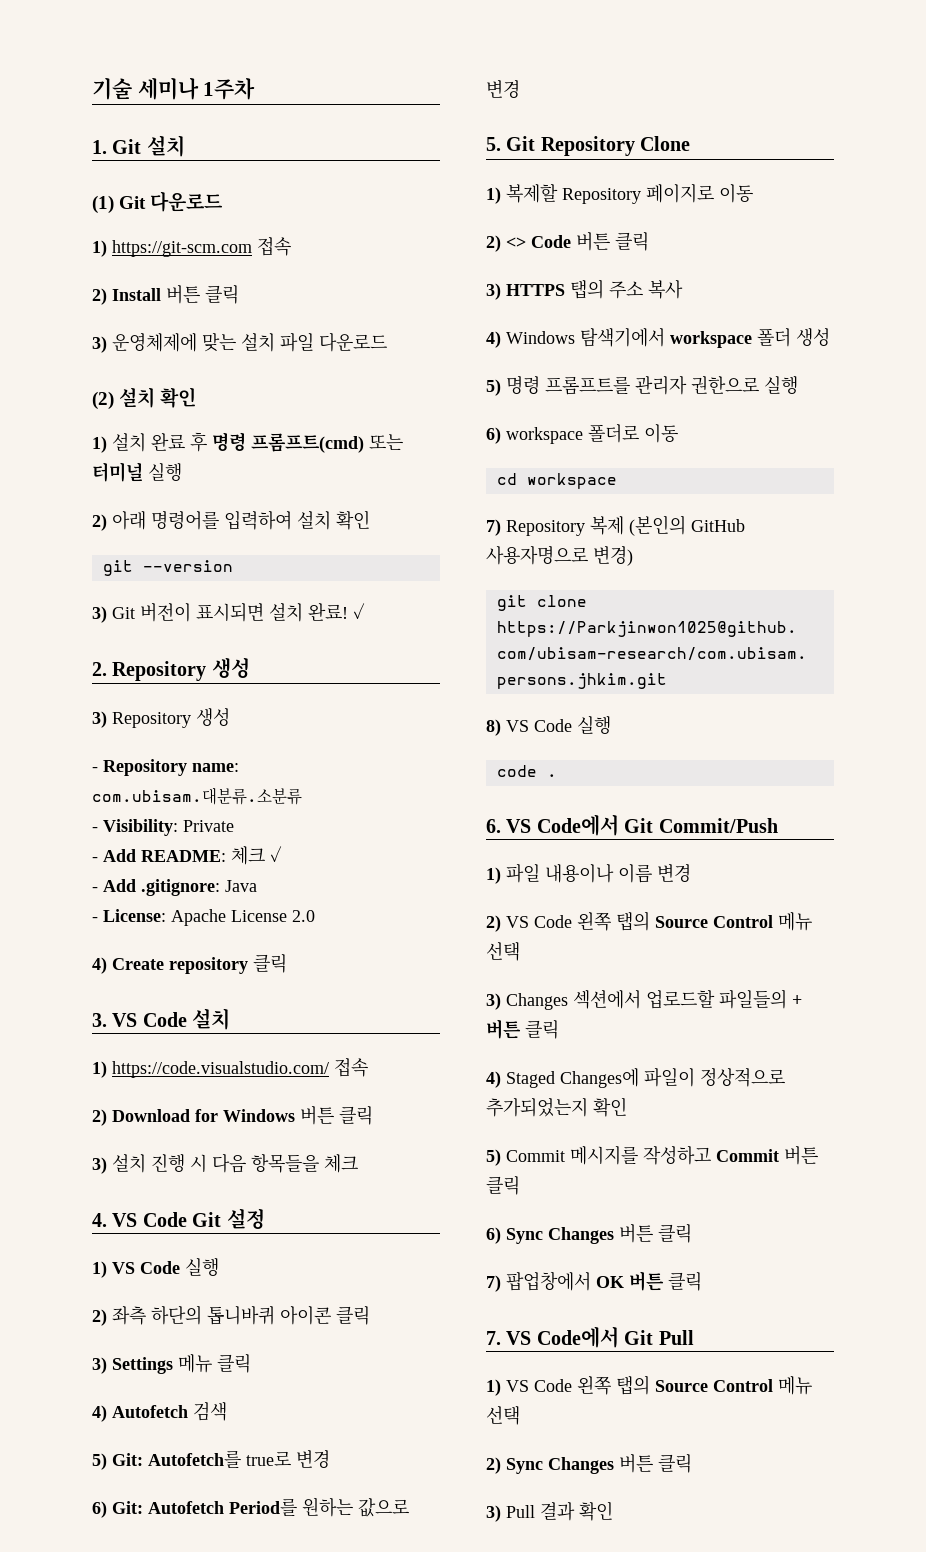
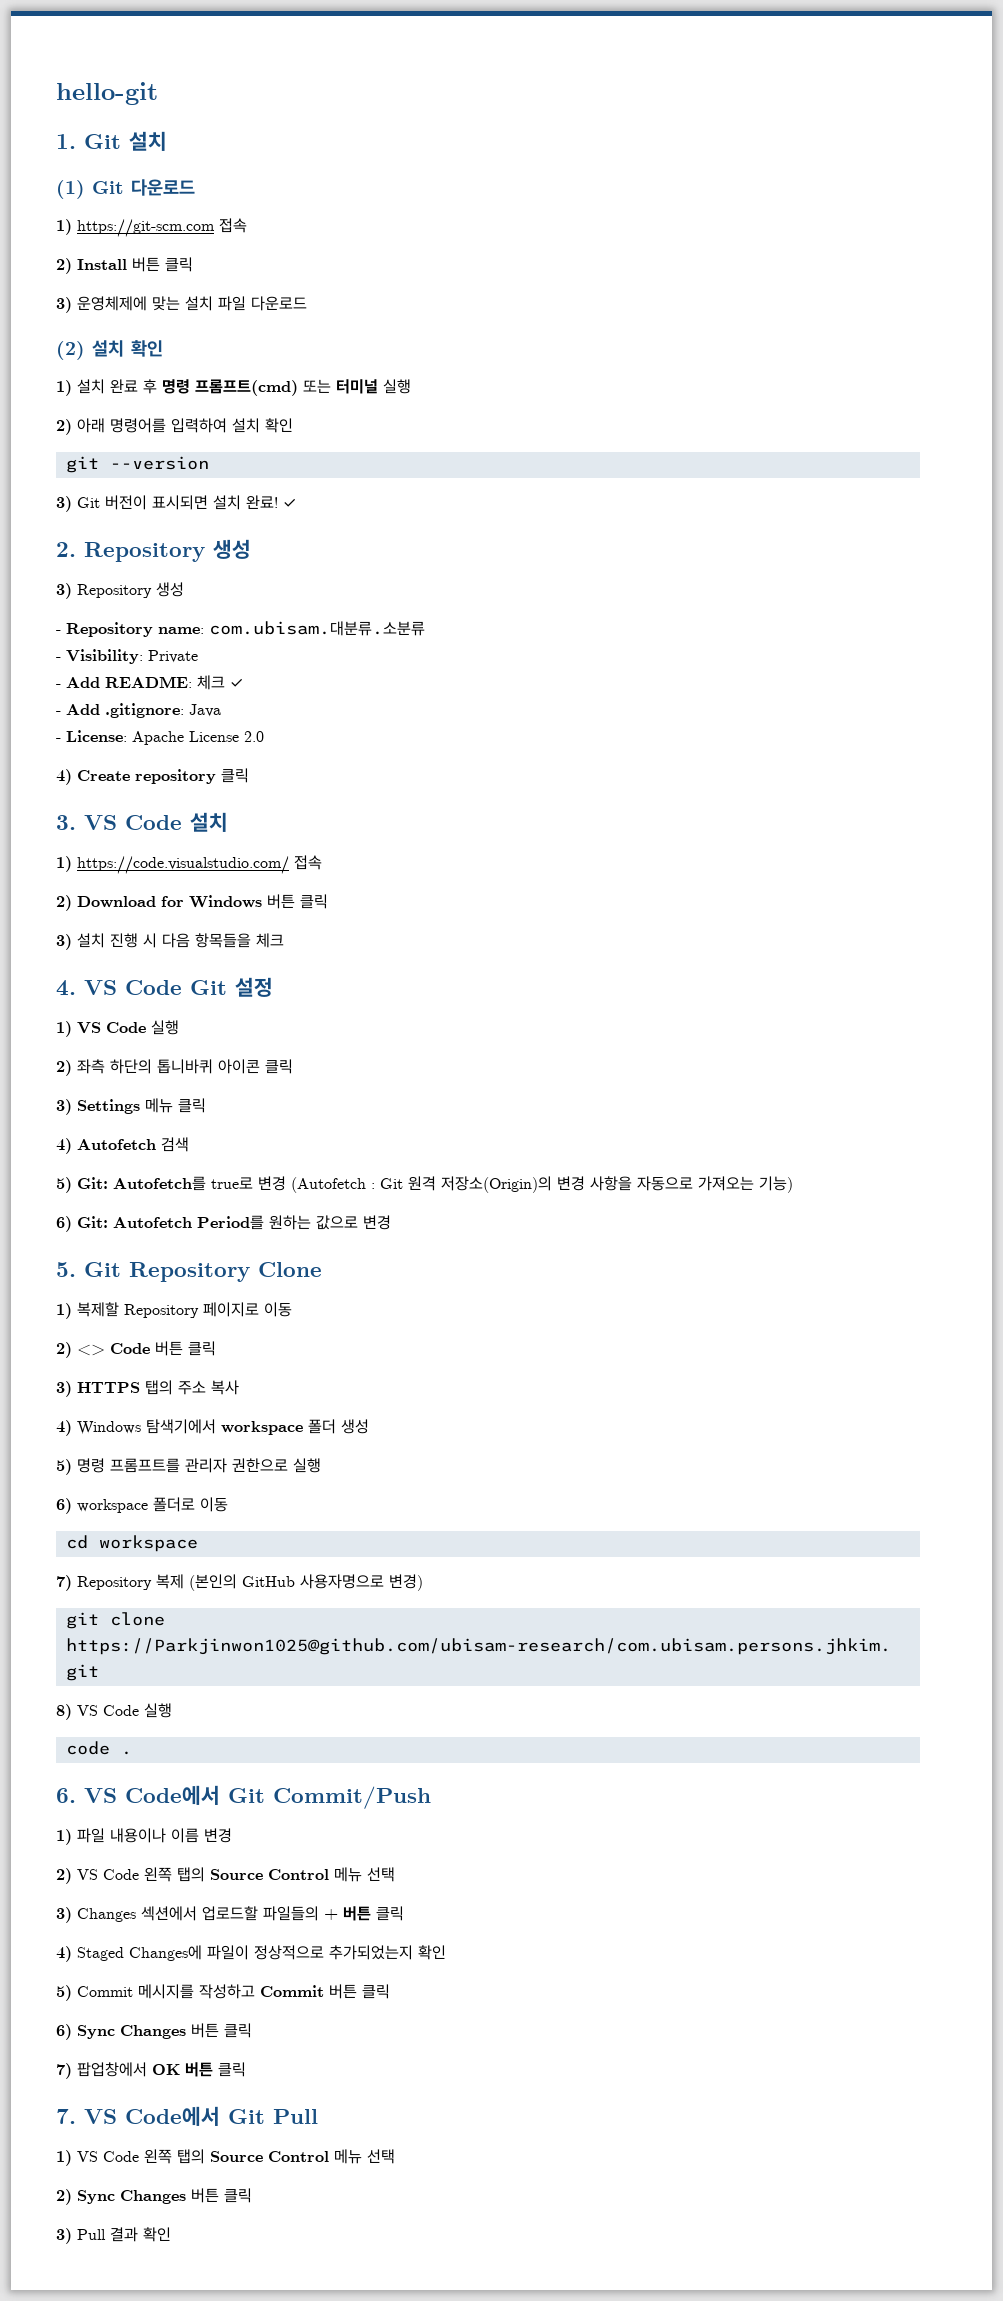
- 기술 세미나 1주차
+ hello-git
- 5) Git: Autofetch를 true로 변경
+ 5) Git: Autofetch를 true로 변경 (Autofetch : Git 원격 저장소(Origin)의 변경 사항을 자동으로 가져오는 기능)

